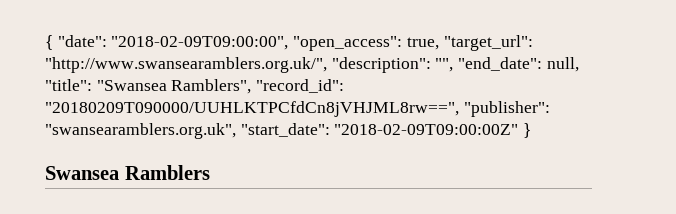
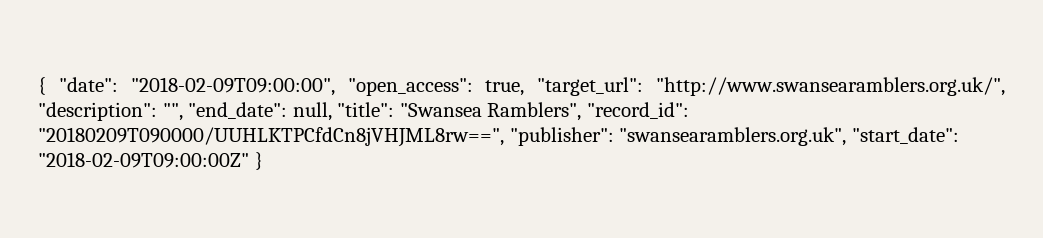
- Swansea Ramblers

